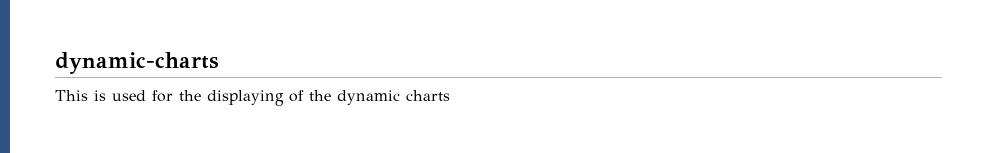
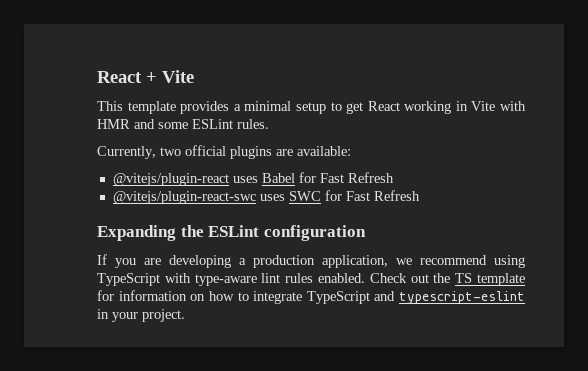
- dynamic-charts
- This is used for the displaying of the dynamic charts
+ React + Vite
+ This template provides a minimal setup to get React working in Vite with HMR and some ESLint rules.
+ Currently, two official plugins are available:
+ @vitejs/plugin-react uses Babel for Fast Refresh
+ @vitejs/plugin-react-swc uses SWC for Fast Refresh
+ Expanding the ESLint configuration
+ If you are developing a production application, we recommend using TypeScript with type-aware lint rules enabled. Check out the TS template for information on how to integrate TypeScript and typescript-eslint in your project.

